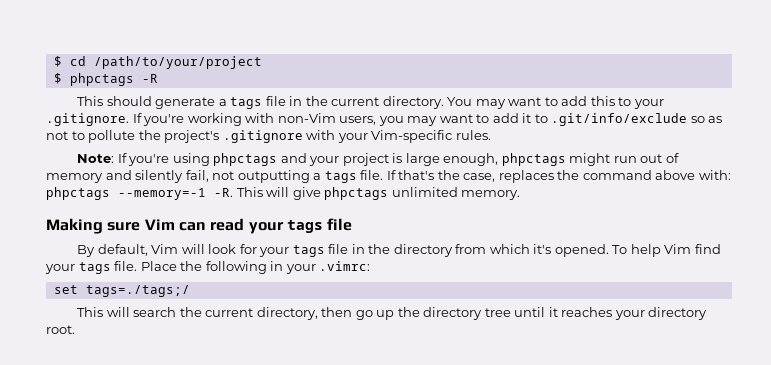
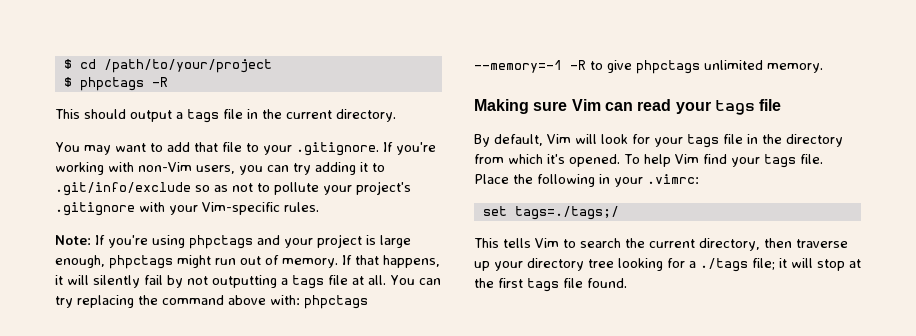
- This should generate a tags file in the current directory. You may want to add this to your .gitignore. If you're working with non-Vim users, you may want to add it to .git/info/exclude so as not to pollute the project's .gitignore with your Vim-specific rules.
+ This should output a tags file in the current directory.
+ You may want to add that file to your .gitignore. If you're working with non-Vim users, you can try adding it to .git/info/exclude so as not to pollute your project's .gitignore with your Vim-specific rules.
- Note: If you're using phpctags and your project is large enough, phpctags might run out of memory and silently fail, not outputting a tags file. If that's the case, replaces the command above with: phpctags --memory=-1 -R. This will give phpctags unlimited memory.
+ Note: If you're using phpctags and your project is large enough, phpctags might run out of memory. If that happens, it will silently fail by not outputting a tags file at all. You can try replacing the command above with: phpctags --memory=-1 -R to give phpctags unlimited memory.
- This will search the current directory, then go up the directory tree until it reaches your directory root.
+ This tells Vim to search the current directory, then traverse up your directory tree looking for a ./tags file; it will stop at the first tags file found.

